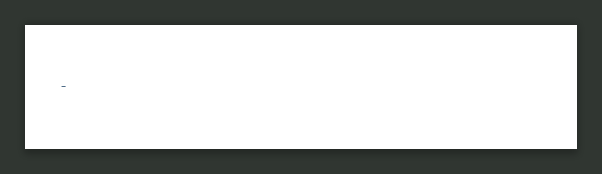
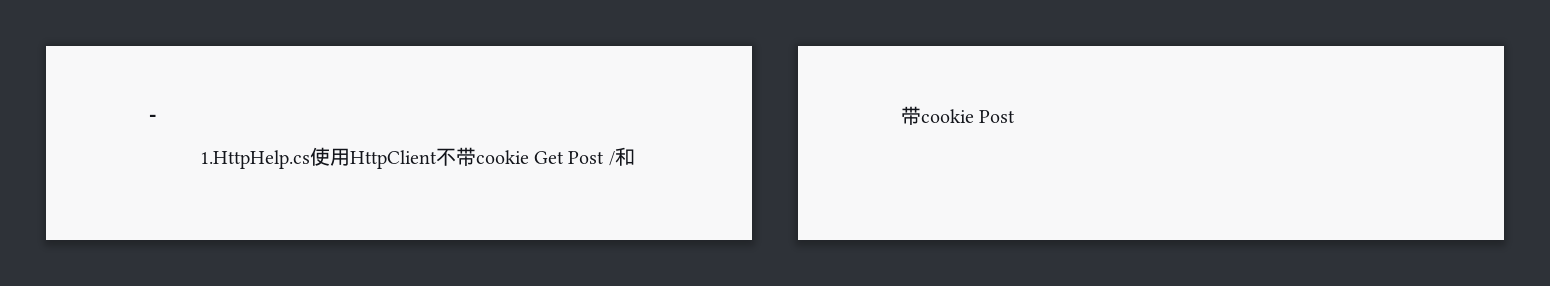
+ 1.HttpHelp.cs使用HttpClient不带cookie Get Post /和带cookie Post

